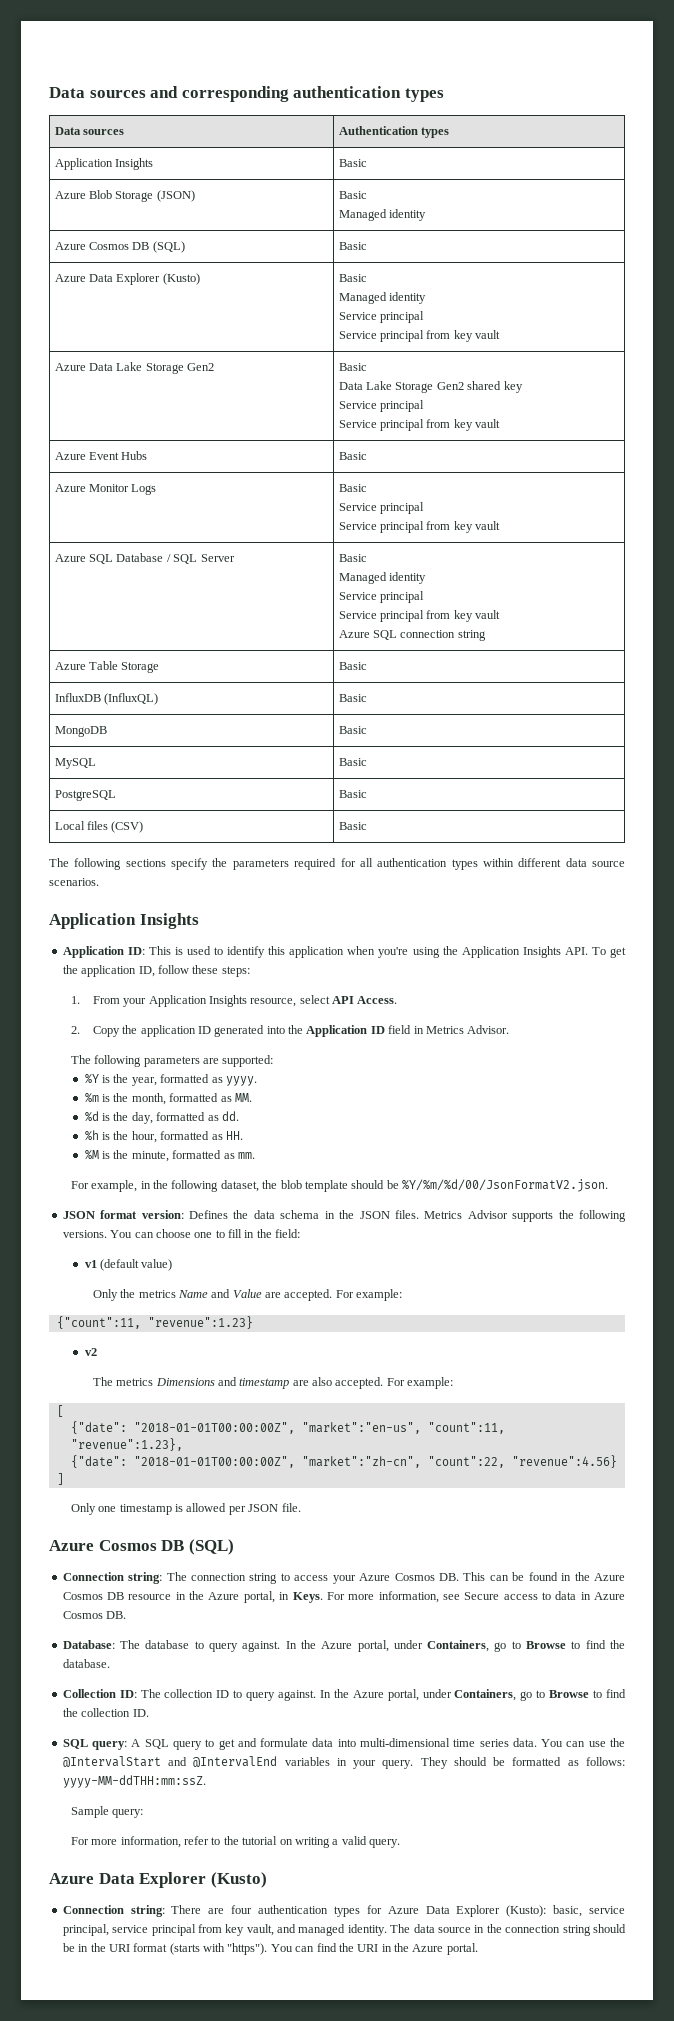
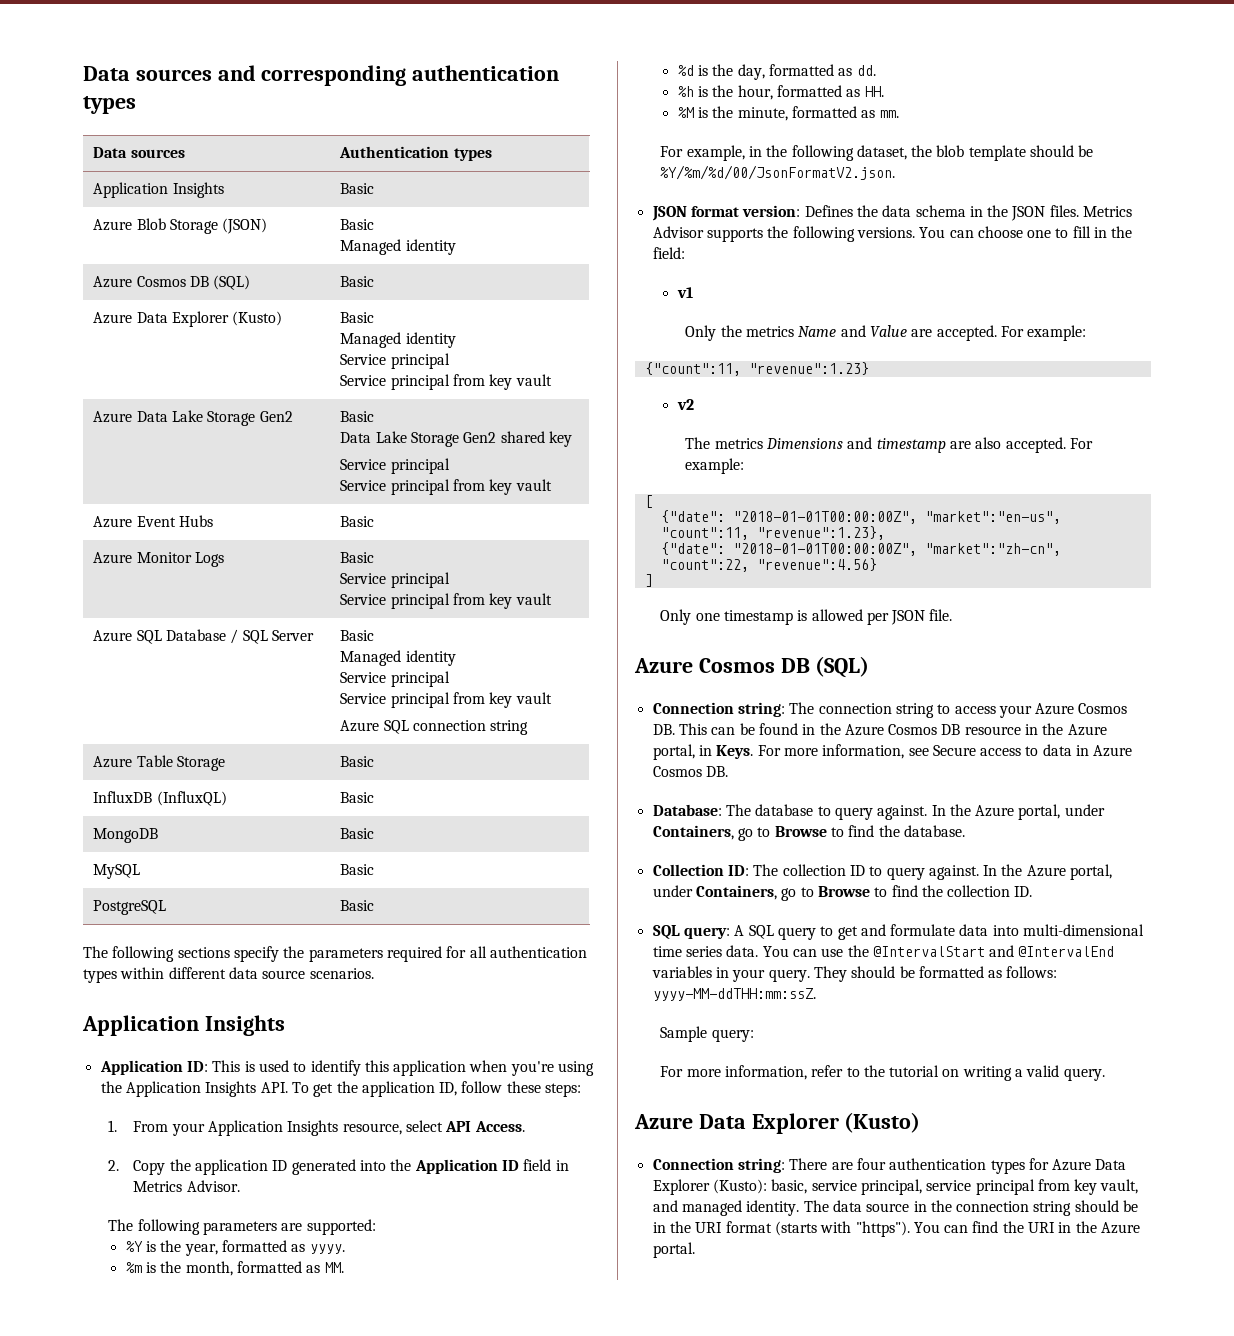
- Local files (CSV) | Basic
- v1 (default value)
+ v1

